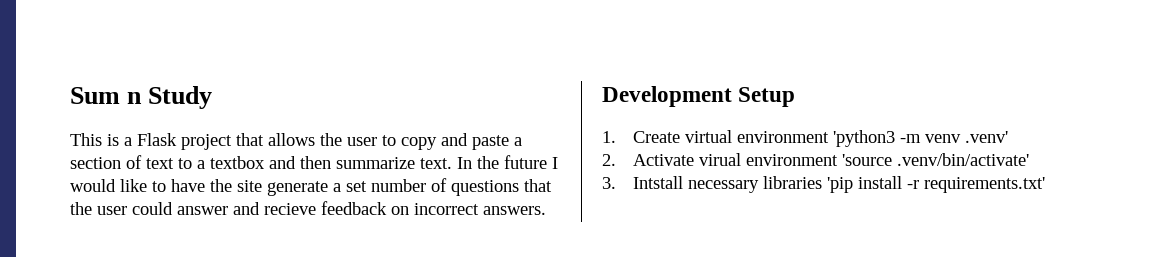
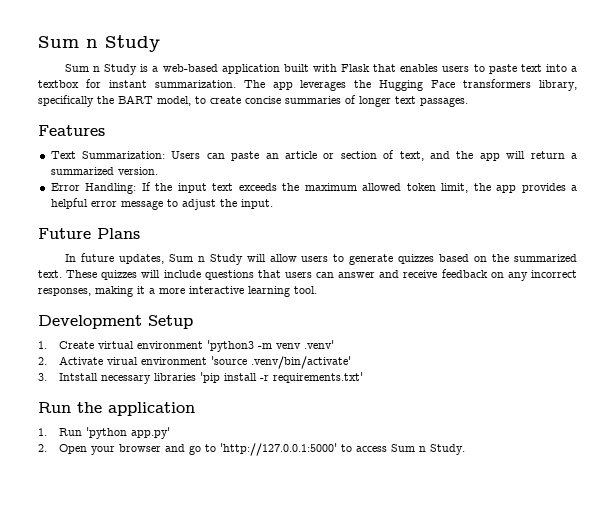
- This is a Flask project that allows the user to copy and paste a section of text to a textbox and then summarize text. In the future I would like to have the site generate a set number of questions that the user could answer and recieve feedback on incorrect answers.
+ Sum n Study is a web-based application built with Flask that enables users to paste text into a textbox for instant summarization. The app leverages the Hugging Face transformers library, specifically the BART model, to create concise summaries of longer text passages.
+ Features
+ Text Summarization: Users can paste an article or section of text, and the app will return a summarized version.
+ Error Handling: If the input text exceeds the maximum allowed token limit, the app provides a helpful error message to adjust the input.
+ Future Plans
+ In future updates, Sum n Study will allow users to generate quizzes based on the summarized text. These quizzes will include questions that users can answer and receive feedback on any incorrect responses, making it a more interactive learning tool.
+ Run the application
+ 1. Run 'python app.py'
+ 2. Open your browser and go to 'http://127.0.0.1:5000' to access Sum n Study.

